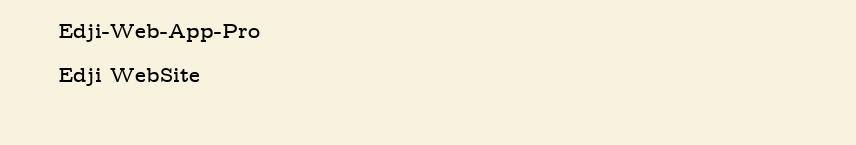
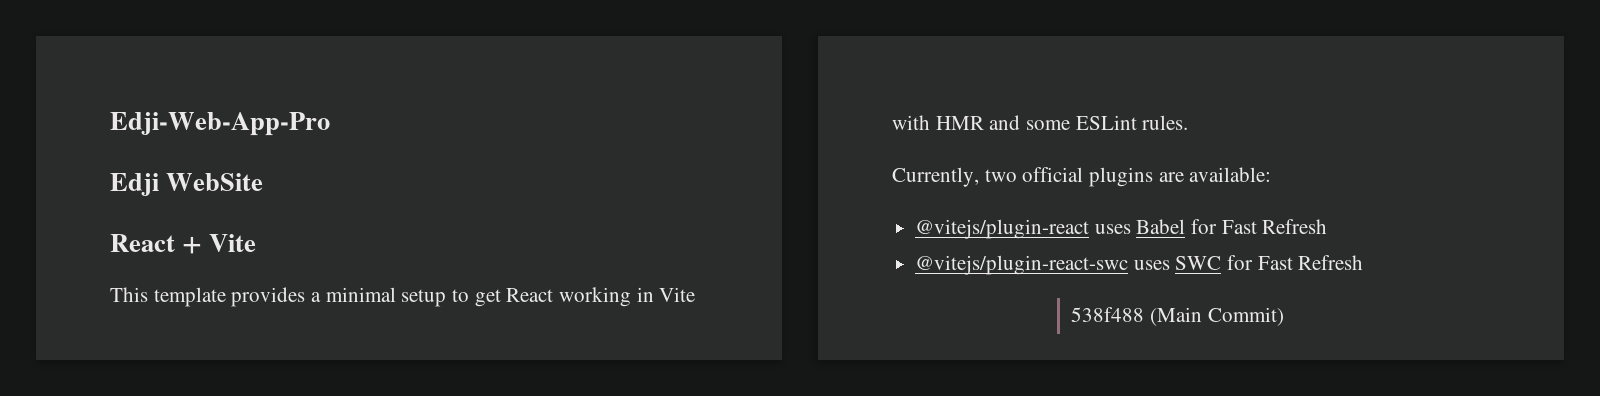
+ React + Vite
+ This template provides a minimal setup to get React working in Vite with HMR and some ESLint rules.
+ Currently, two official plugins are available:
+ @vitejs/plugin-react uses Babel for Fast Refresh
+ @vitejs/plugin-react-swc uses SWC for Fast Refresh
+ 538f488 (Main Commit)

